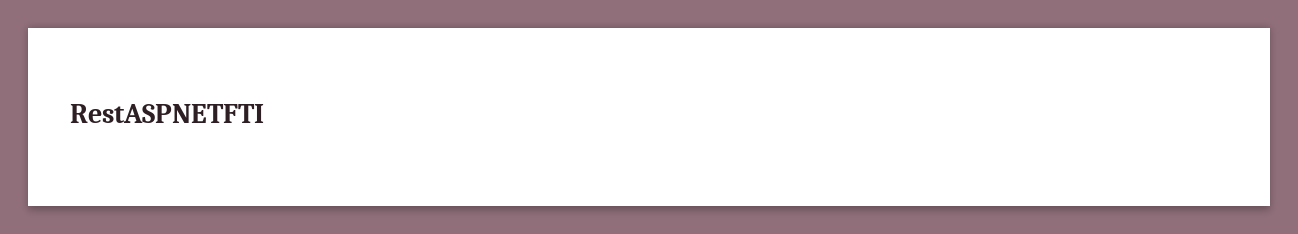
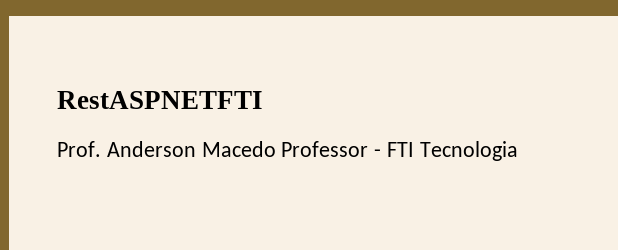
+ Prof. Anderson Macedo Professor - FTI Tecnologia

